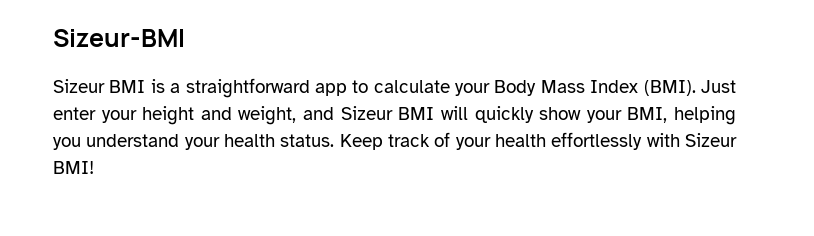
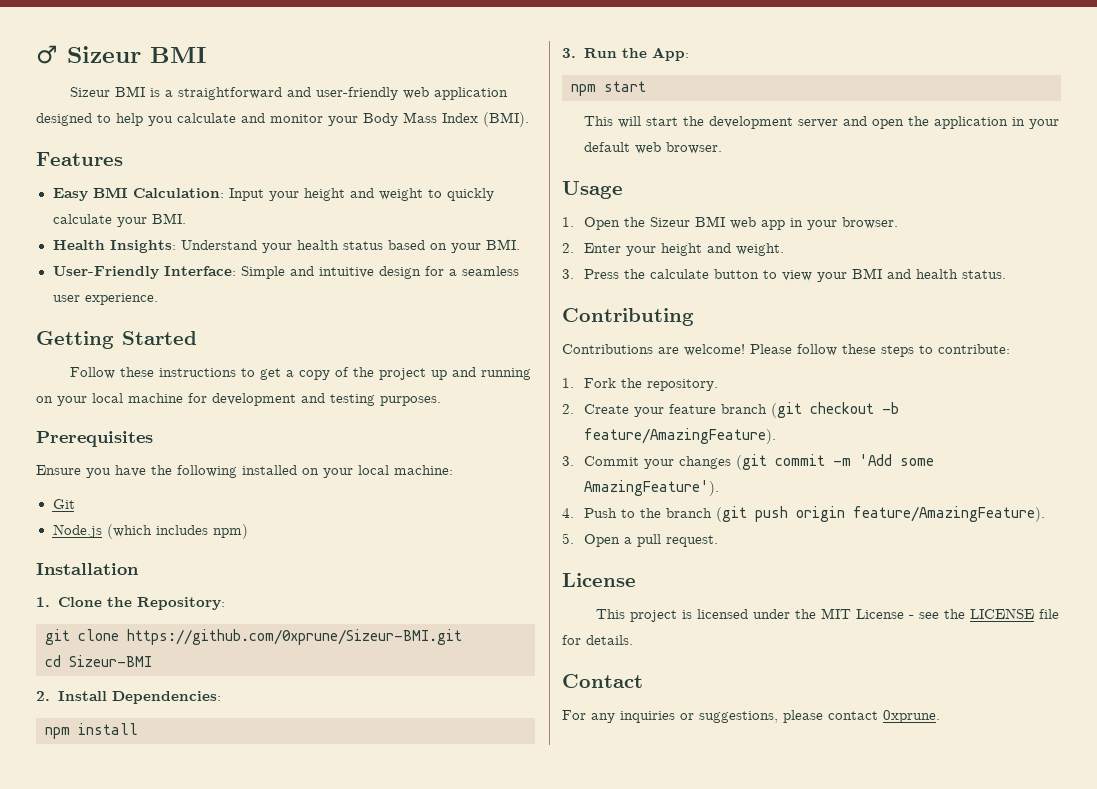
- Sizeur-BMI
+ ♂ Sizeur BMI
- Sizeur BMI is a straightforward app to calculate your Body Mass Index (BMI). Just enter your height and weight, and Sizeur BMI will quickly show your BMI, helping you understand your health status. Keep track of your health effortlessly with Sizeur BMI!
+ Sizeur BMI is a straightforward and user-friendly web application designed to help you calculate and monitor your Body Mass Index (BMI).
+ Features
+ Easy BMI Calculation: Input your height and weight to quickly calculate your BMI.
+ Health Insights: Understand your health status based on your BMI.
+ User-Friendly Interface: Simple and intuitive design for a seamless user experience.
+ Getting Started
+ Follow these instructions to get a copy of the project up and running on your local machine for development and testing purposes.
+ Prerequisites
+ Ensure you have the following installed on your local machine:
+ Git
+ Node.js (which includes npm)
+ Installation
+ 1. Clone the Repository:
+ git clone https://github.com/0xprune/Sizeur-BMI.git
+ cd Sizeur-BMI
+ 2. Install Dependencies:
+ npm install
+ 3. Run the App:
+ npm start
+ This will start the development server and open the application in your default web browser.
+ Usage
+ 1. Open the Sizeur BMI web app in your browser.
+ 2. Enter your height and weight.
+ 3. Press the calculate button to view your BMI and health status.
+ Contributing
+ Contributions are welcome! Please follow these steps to contribute:
+ 1. Fork the repository.
+ 2. Create your feature branch (git checkout -b feature/AmazingFeature).
+ 3. Commit your changes (git commit -m 'Add some AmazingFeature').
+ 4. Push to the branch (git push origin feature/AmazingFeature).
+ 5. Open a pull request.
+ License
+ This project is licensed under the MIT License - see the LICENSE file for details.
+ Contact
+ For any inquiries or suggestions, please contact 0xprune.

